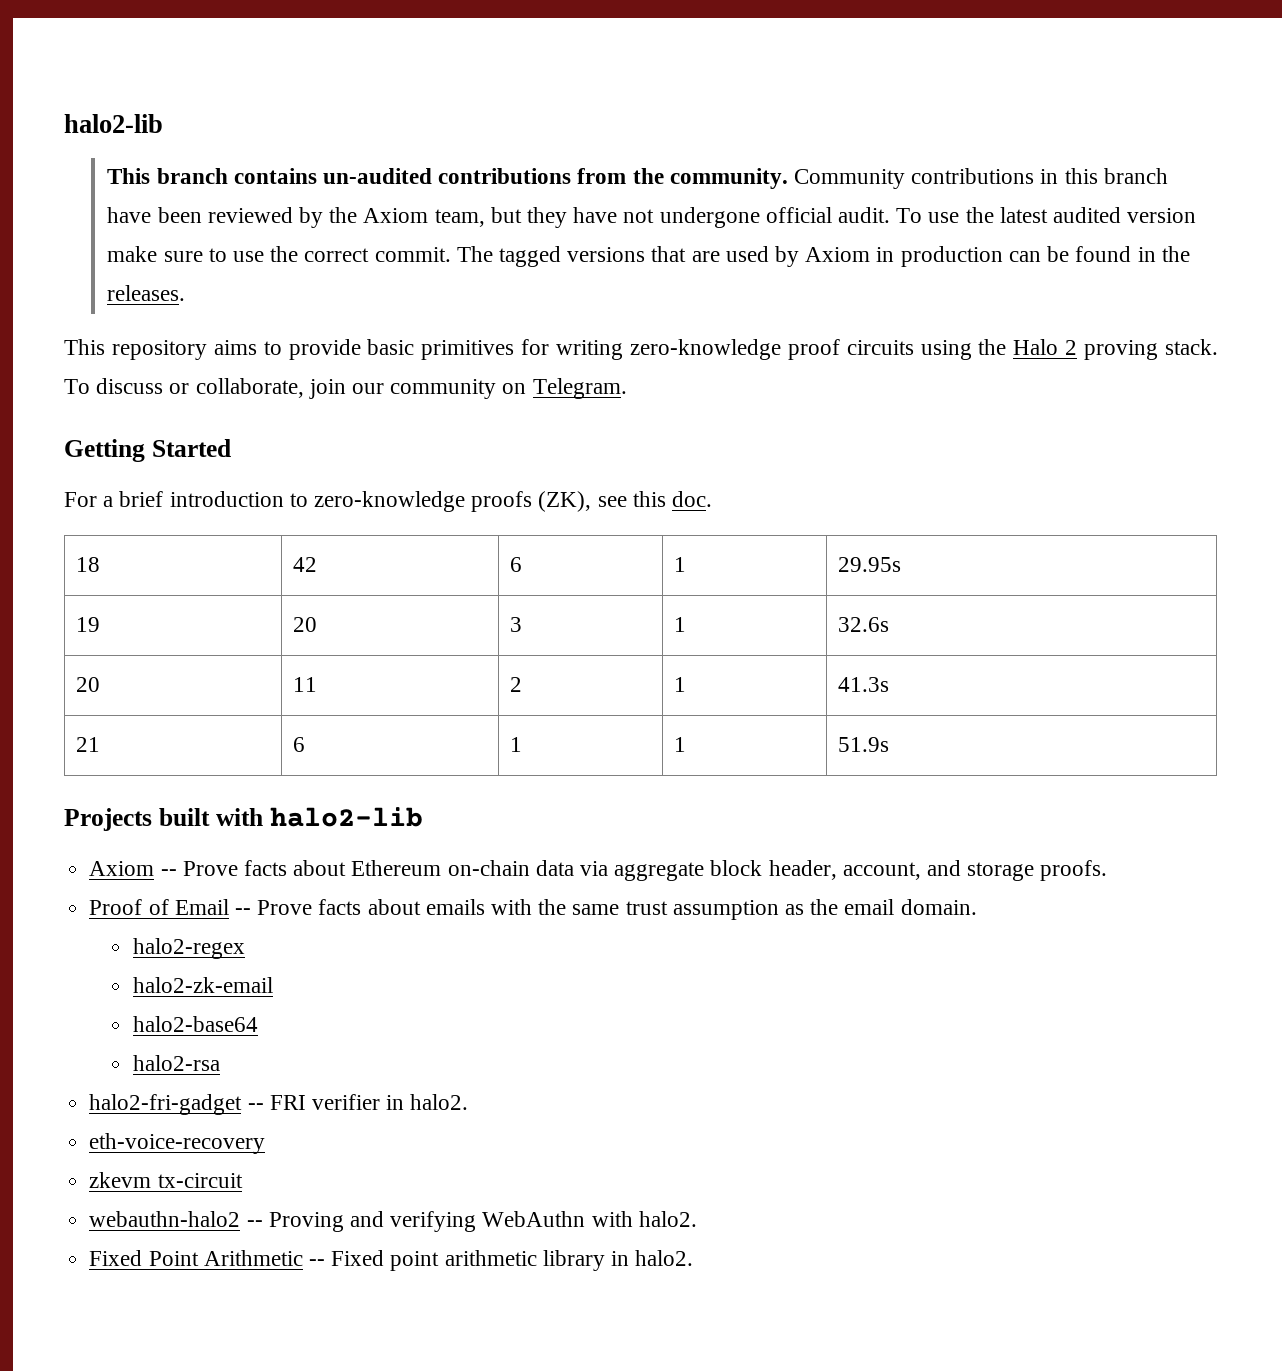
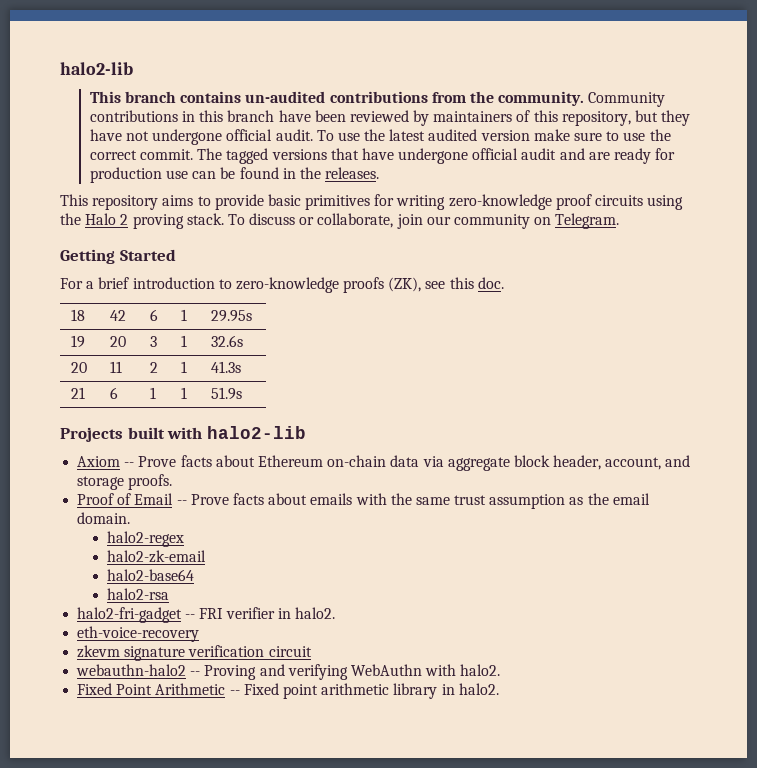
- Community contributions in this branch have been reviewed by the Axiom team, but they have not undergone official audit.
+ Community contributions in this branch have been reviewed by maintainers of this repository, but they have not undergone official audit.
- The tagged versions that are used by Axiom in production can be found in the releases.
+ The tagged versions that have undergone official audit and are ready for production use can be found in the releases.
- zkevm tx-circuit
+ zkevm signature verification circuit

